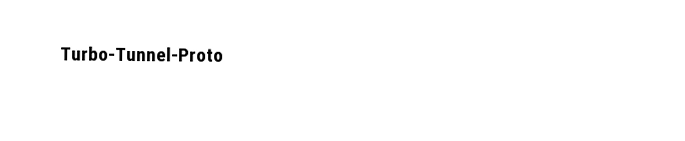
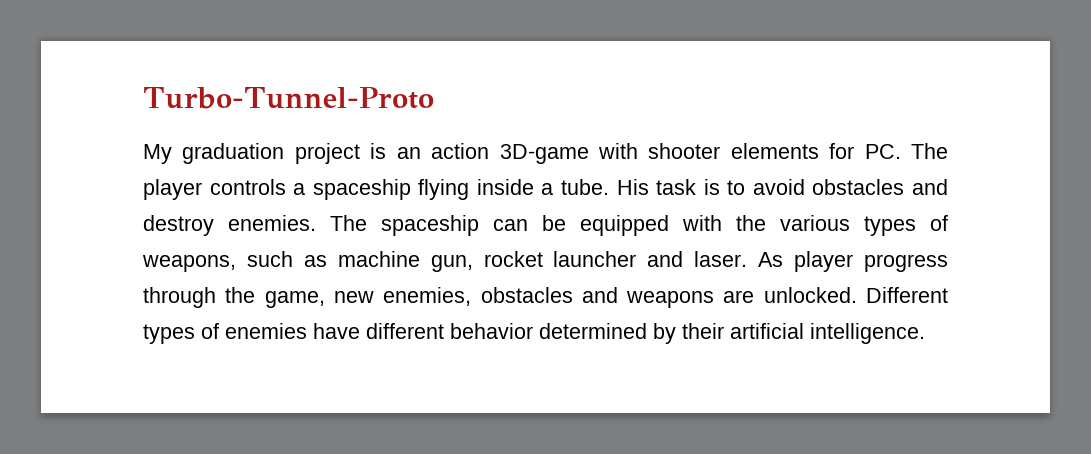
+ My graduation project is an action 3D-game with shooter elements for PC. The player controls a spaceship flying inside a tube. His task is to avoid obstacles and destroy enemies. The spaceship can be equipped with the various types of weapons, such as machine gun, rocket launcher and laser. As player progress through the game, new enemies, obstacles and weapons are unlocked. Different types of enemies have different behavior determined by their artificial intelligence.

